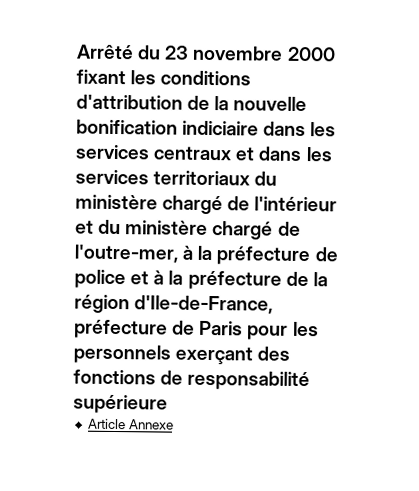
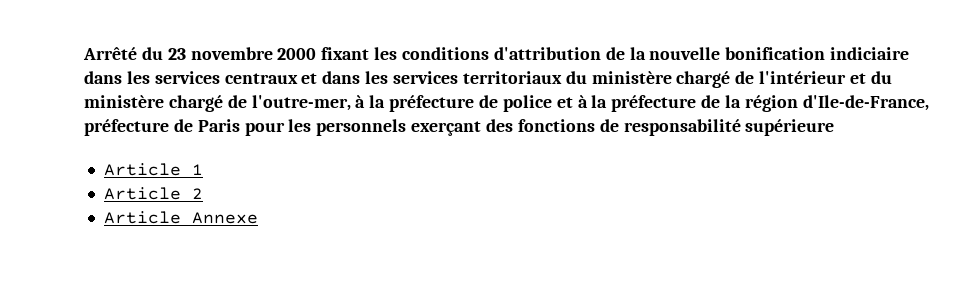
+ Article 1
+ Article 2

